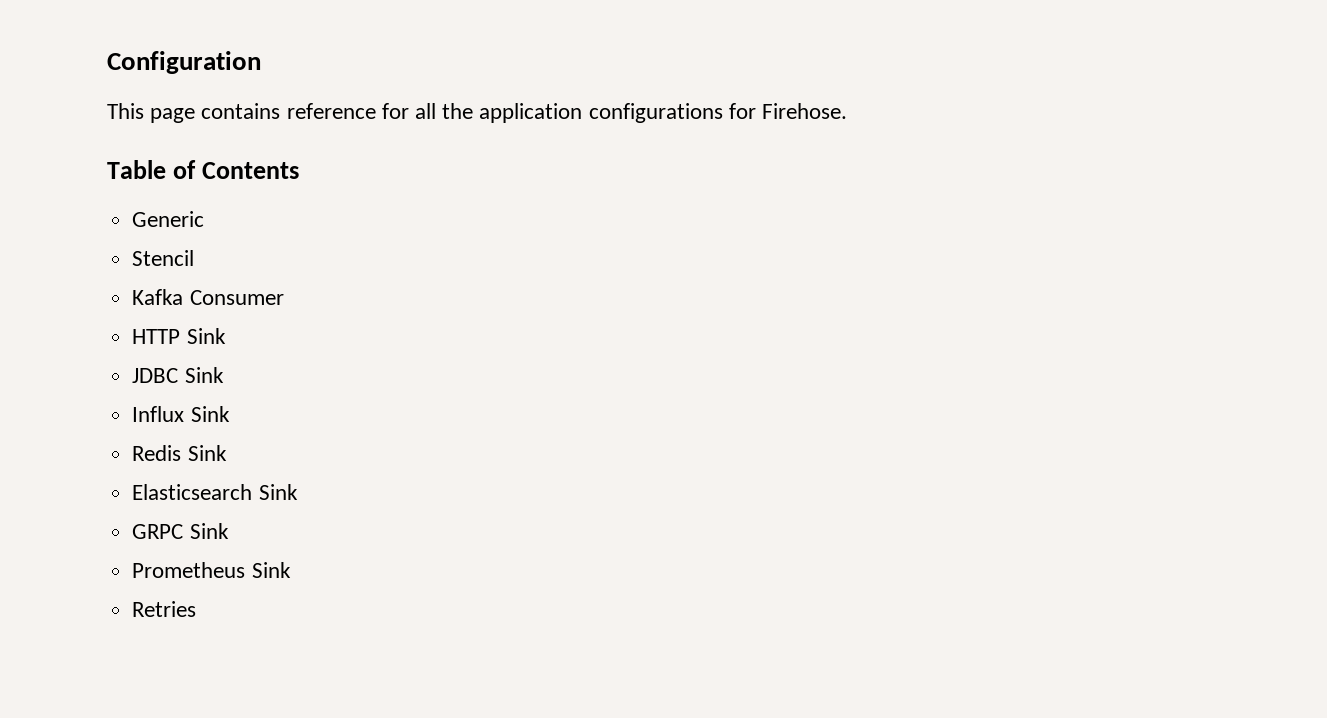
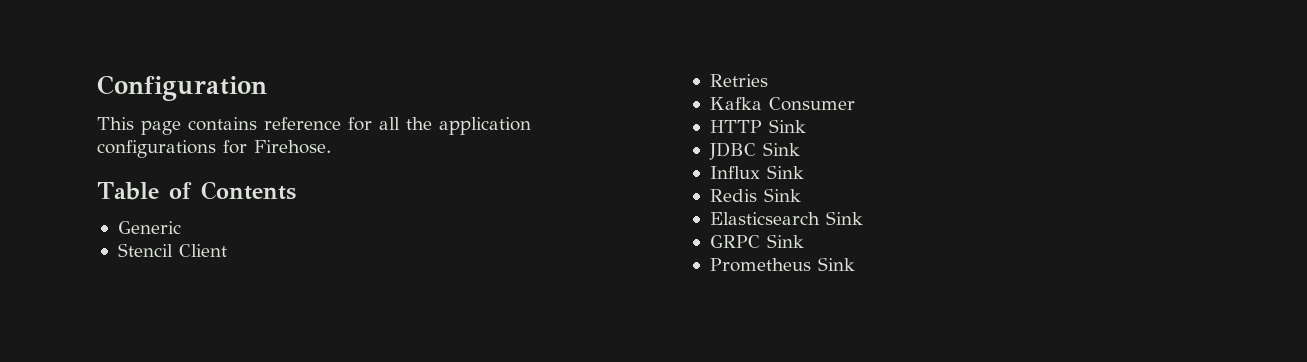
- Stencil
+ Stencil Client
+ Retries
- Retries

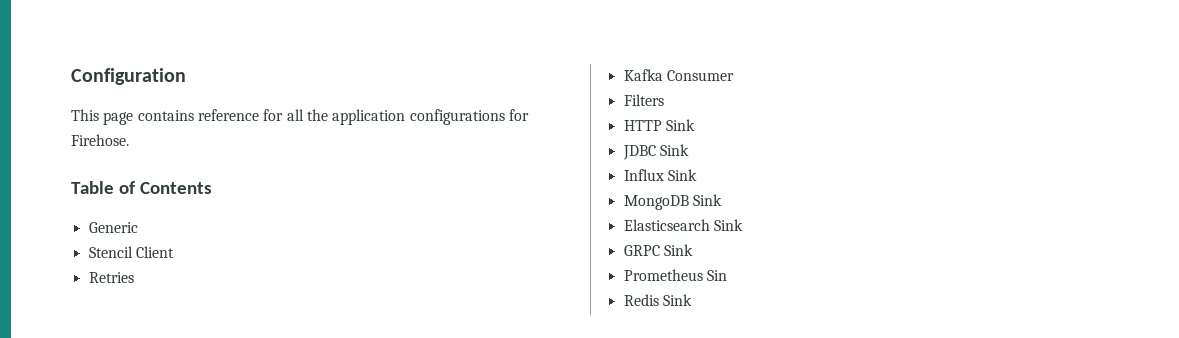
+ Filters
- Redis Sink
+ MongoDB Sink
- Prometheus Sink
+ Prometheus Sin
+ Redis Sink

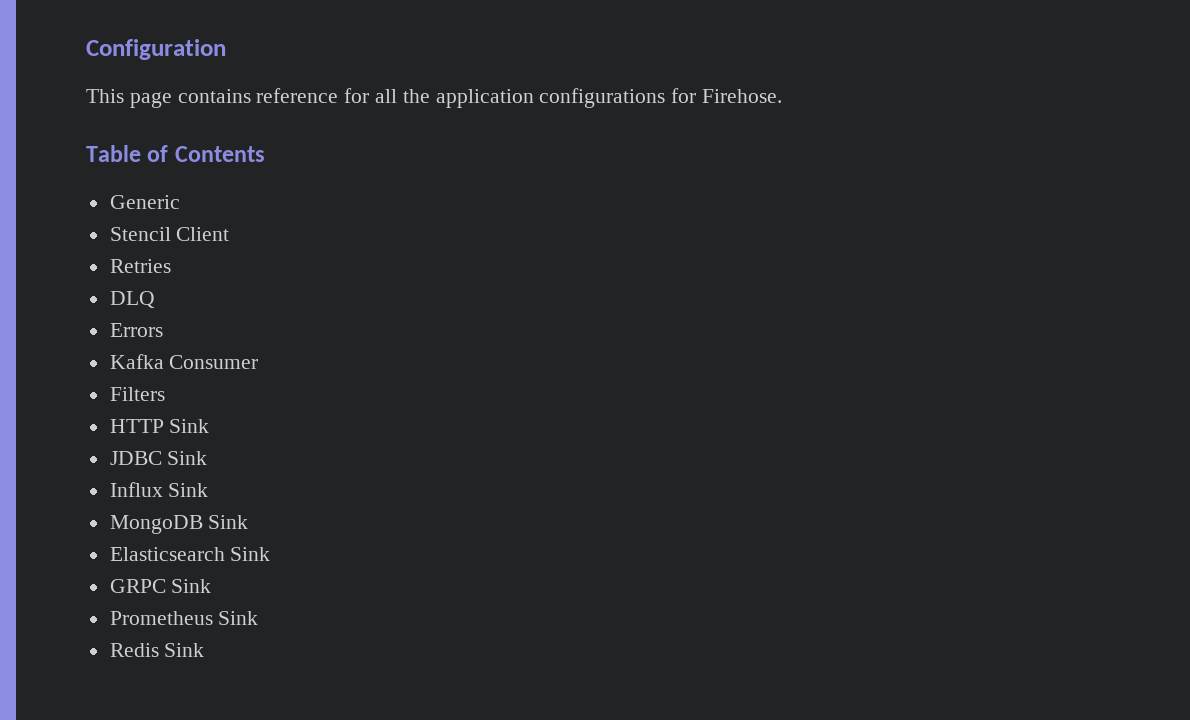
+ DLQ
+ Errors
- Prometheus Sin
+ Prometheus Sink

